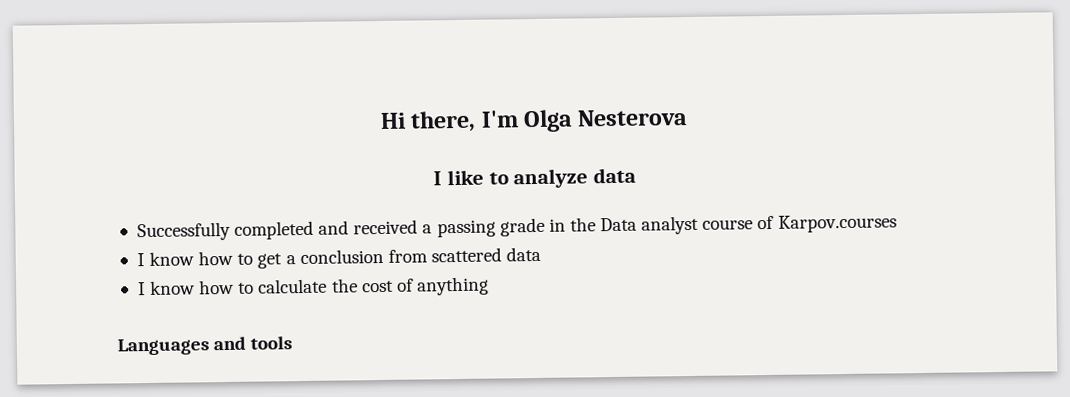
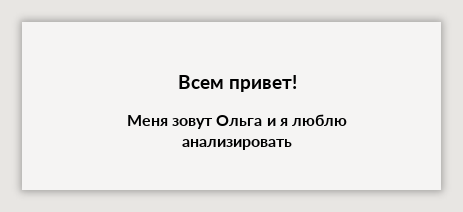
- Hi there, I'm Olga Nesterova
- I like to analyze data
- Successfully completed and received a passing grade in the Data analyst course of Karpov.courses
- I know how to get a conclusion from scattered data
- I know how to calculate the cost of anything
- Languages and tools
+ Всем привет!
+ Меня зовут Ольга и я люблю анализировать

